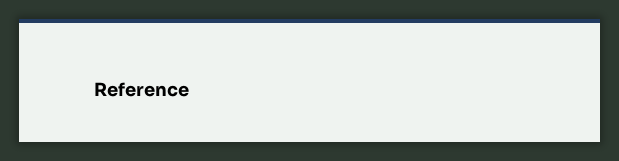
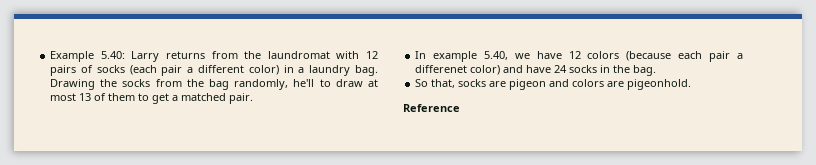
+ Example 5.40: Larry returns from the laundromat with 12 pairs of socks (each pair a different color) in a laundry bag. Drawing the socks from the bag randomly, he'll to draw at most 13 of them to get a matched pair.
+ In example 5.40, we have 12 colors (because each pair a differenet color) and have 24 socks in the bag.
+ So that, socks are pigeon and colors are pigeonhold.

